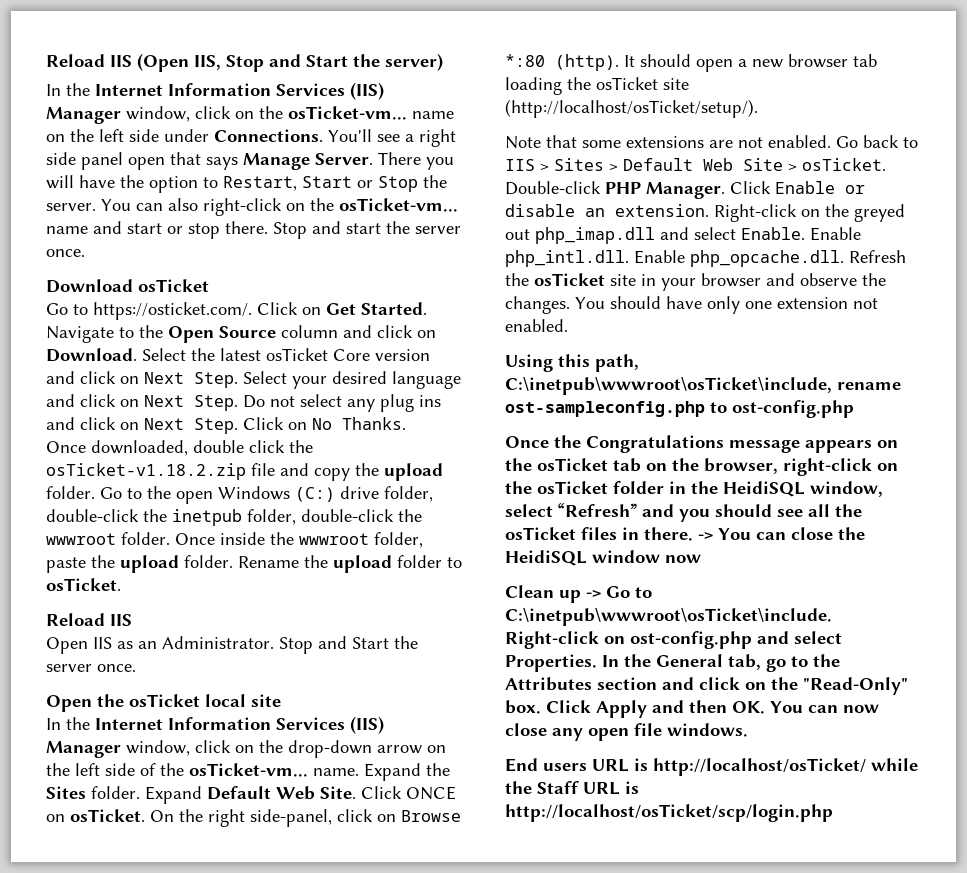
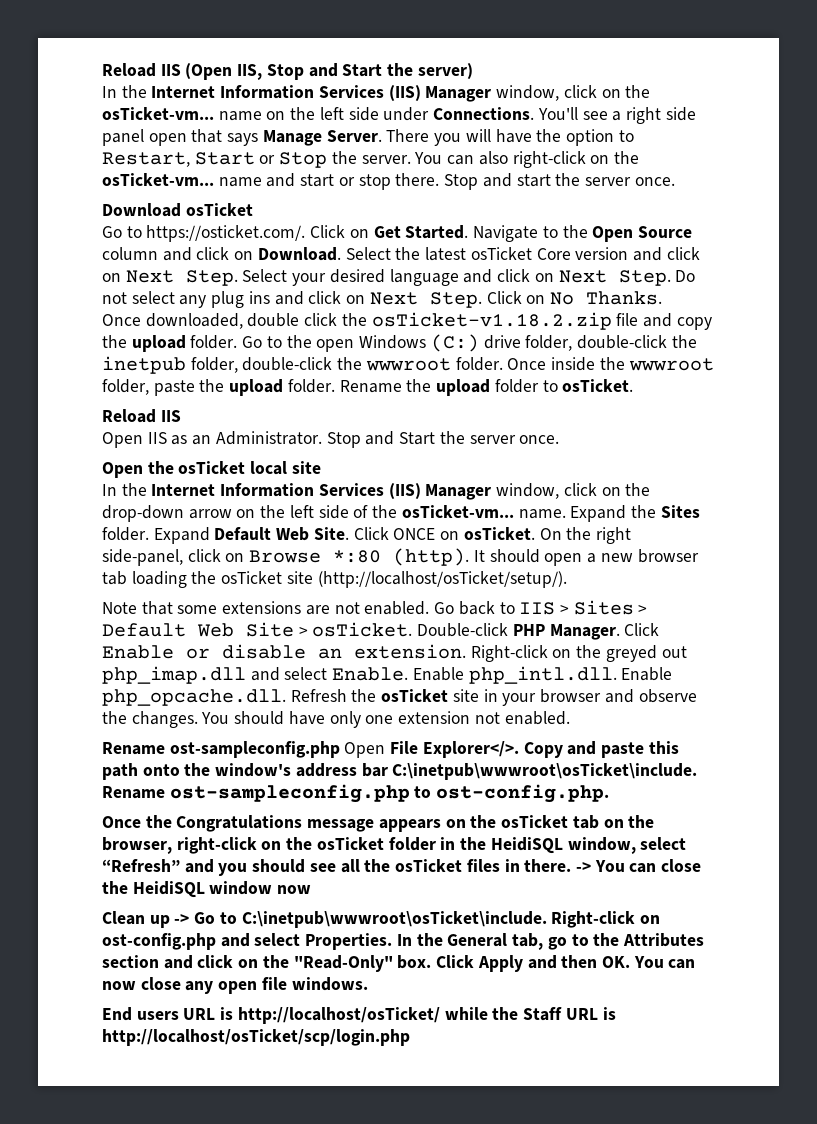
- Using this path, C:\inetpub\wwwroot\osTicket\include, rename ost-sampleconfig.php to ost-config.php
+ Rename ost-sampleconfig.php Open File Explorer</>. Copy and paste this path onto the window's address bar C:\inetpub\wwwroot\osTicket\include. Rename ost-sampleconfig.php to ost-config.php.

